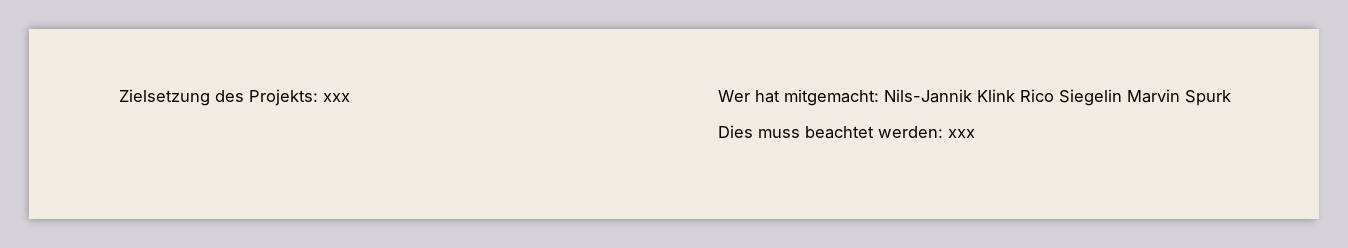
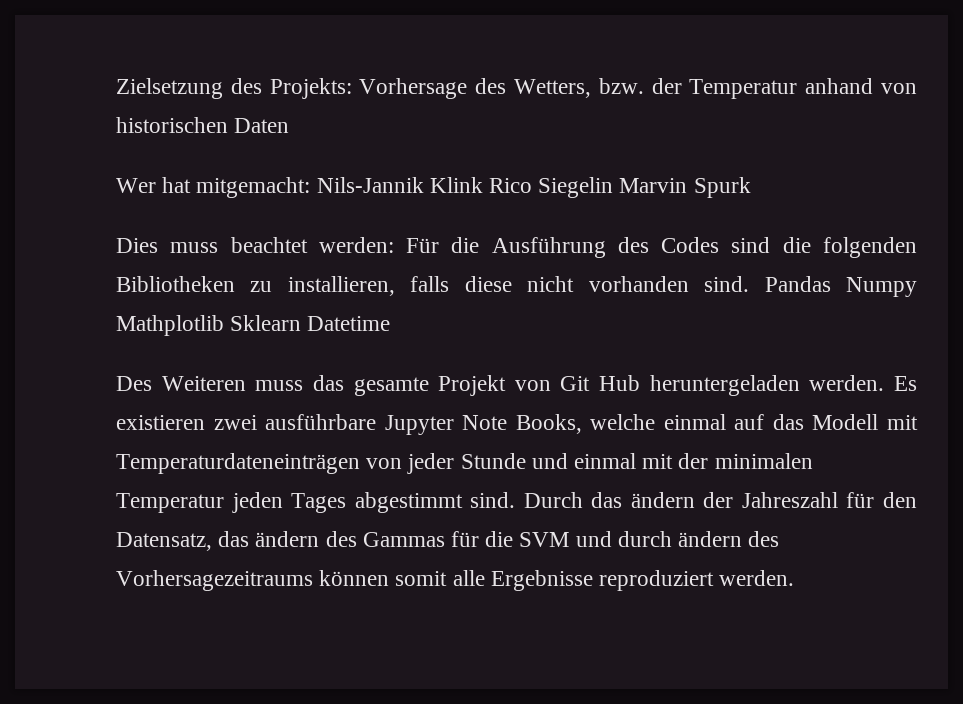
- Zielsetzung des Projekts: xxx
+ Zielsetzung des Projekts: Vorhersage des Wetters, bzw. der Temperatur anhand von historischen Daten
- Dies muss beachtet werden: xxx
+ Dies muss beachtet werden: Für die Ausführung des Codes sind die folgenden Bibliotheken zu installieren, falls diese nicht vorhanden sind. Pandas Numpy Mathplotlib Sklearn Datetime
+ Des Weiteren muss das gesamte Projekt von Git Hub heruntergeladen werden. Es existieren zwei ausführbare Jupyter Note Books, welche einmal auf das Modell mit Temperaturdateneinträgen von jeder Stunde und einmal mit der minimalen Temperatur jeden Tages abgestimmt sind. Durch das ändern der Jahreszahl für den Datensatz, das ändern des Gammas für die SVM und durch ändern des Vorhersagezeitraums können somit alle Ergebnisse reproduziert werden.

